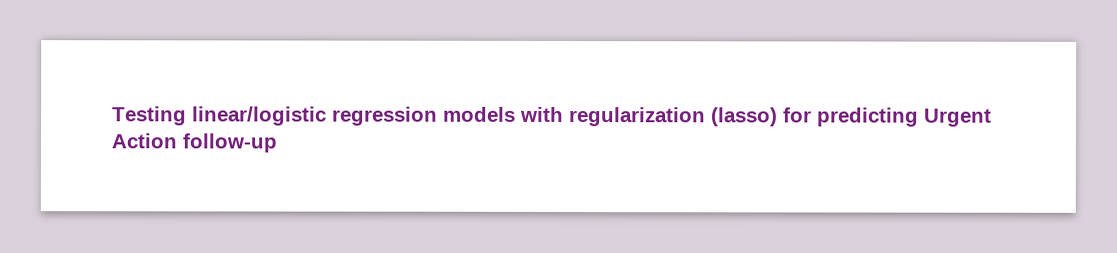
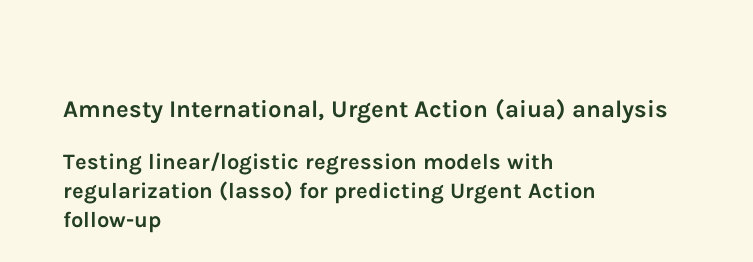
+ Amnesty International, Urgent Action (aiua) analysis

